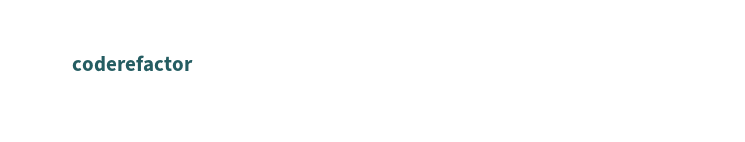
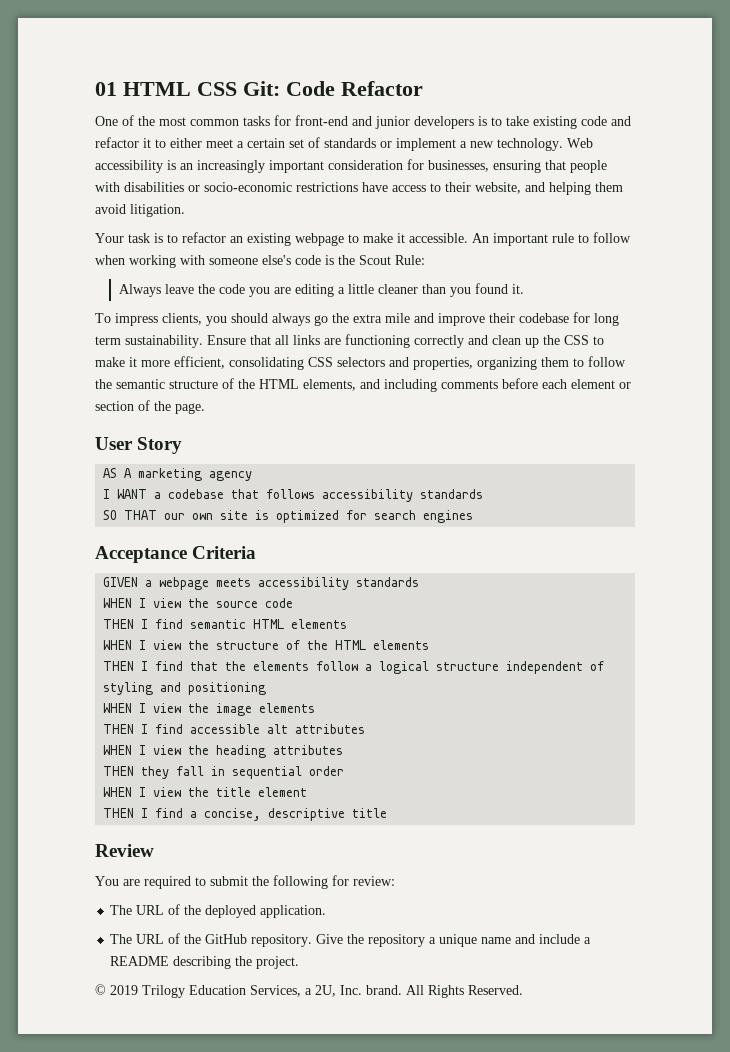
- coderefactor
+ 01 HTML CSS Git: Code Refactor
+ One of the most common tasks for front-end and junior developers is to take existing code and refactor it to either meet a certain set of standards or implement a new technology. Web accessibility is an increasingly important consideration for businesses, ensuring that people with disabilities or socio-economic restrictions have access to their website, and helping them avoid litigation.
+ Your task is to refactor an existing webpage to make it accessible. An important rule to follow when working with someone else's code is the Scout Rule:
+ Always leave the code you are editing a little cleaner than you found it.
+ To impress clients, you should always go the extra mile and improve their codebase for long term sustainability. Ensure that all links are functioning correctly and clean up the CSS to make it more efficient, consolidating CSS selectors and properties, organizing them to follow the semantic structure of the HTML elements, and including comments before each element or section of the page.
+ User Story
+ AS A marketing agency
+ I WANT a codebase that follows accessibility standards
+ SO THAT our own site is optimized for search engines
+ Acceptance Criteria
+ GIVEN a webpage meets accessibility standards
+ WHEN I view the source code
+ THEN I find semantic HTML elements
+ WHEN I view the structure of the HTML elements
+ THEN I find that the elements follow a logical structure independent of styling and positioning
+ WHEN I view the image elements
+ THEN I find accessible alt attributes
+ WHEN I view the heading attributes
+ THEN they fall in sequential order
+ WHEN I view the title element
+ THEN I find a concise, descriptive title
+ Review
+ You are required to submit the following for review:
+ The URL of the deployed application.
+ The URL of the GitHub repository. Give the repository a unique name and include a README describing the project.
+ © 2019 Trilogy Education Services, a 2U, Inc. brand. All Rights Reserved.

